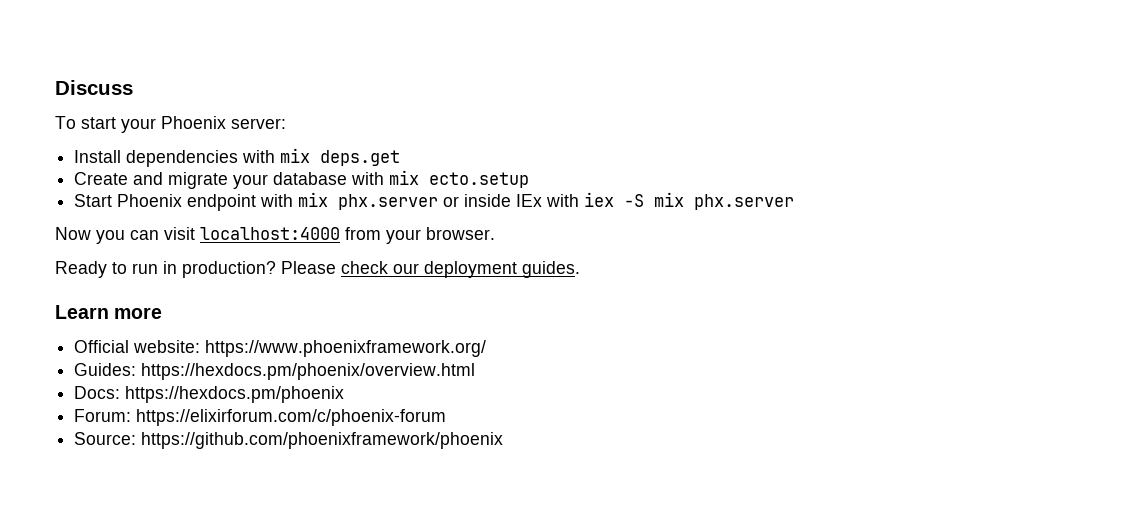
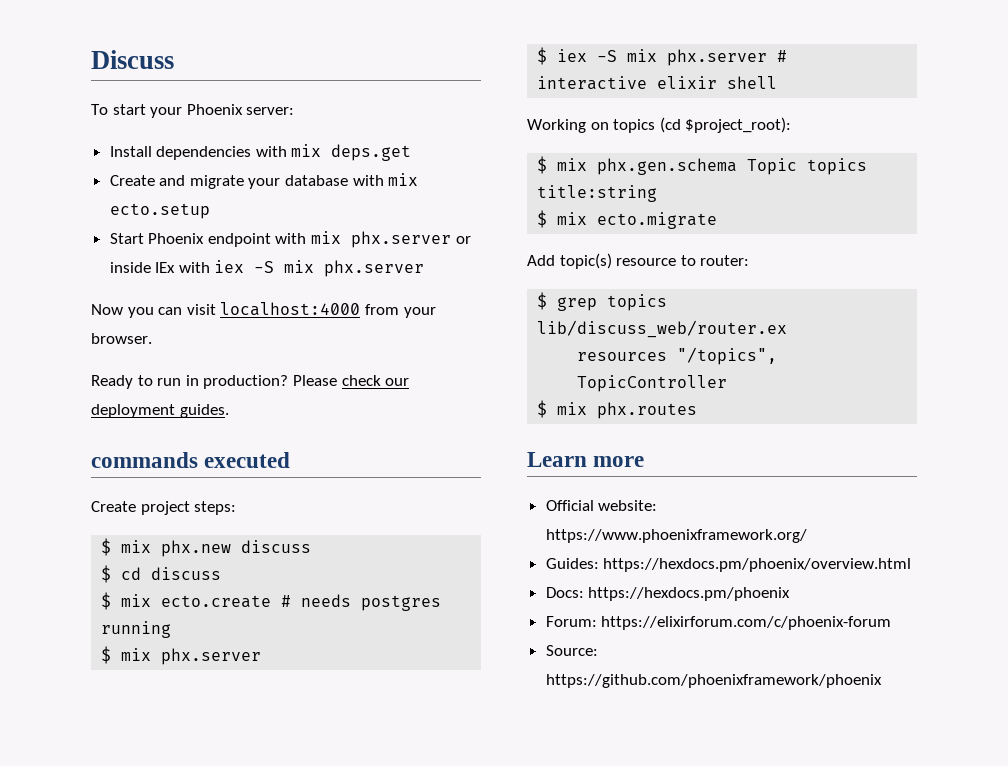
+ commands executed
+ Create project steps:
+ $ mix phx.new discuss
+ $ cd discuss
+ $ mix ecto.create # needs postgres running
+ $ mix phx.server
+ $ iex -S mix phx.server # interactive elixir shell
+ Working on topics (cd $project_root):
+ $ mix phx.gen.schema Topic topics title:string
+ $ mix ecto.migrate
+ Add topic(s) resource to router:
+ $ grep topics lib/discuss_web/router.ex
+ resources "/topics", TopicController
+ $ mix phx.routes

